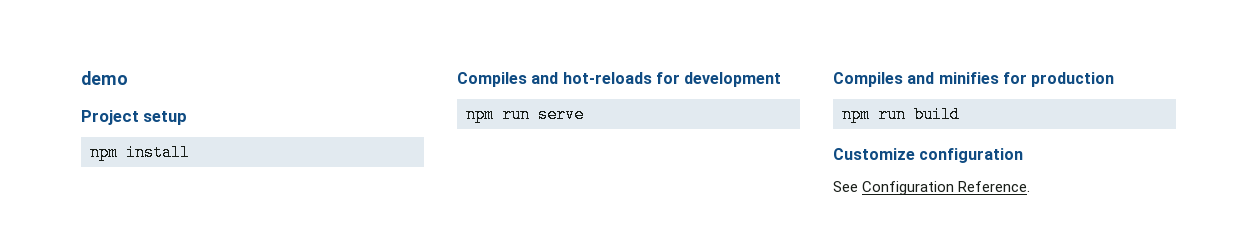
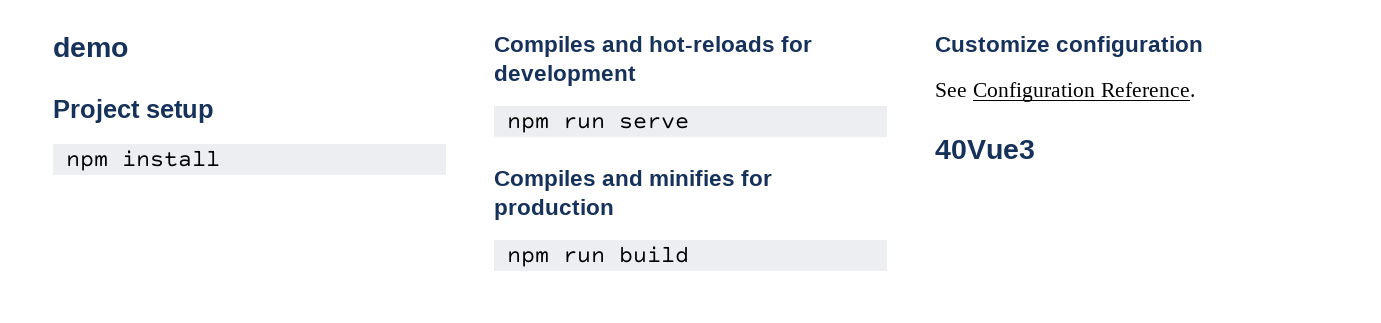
+ 40Vue3

